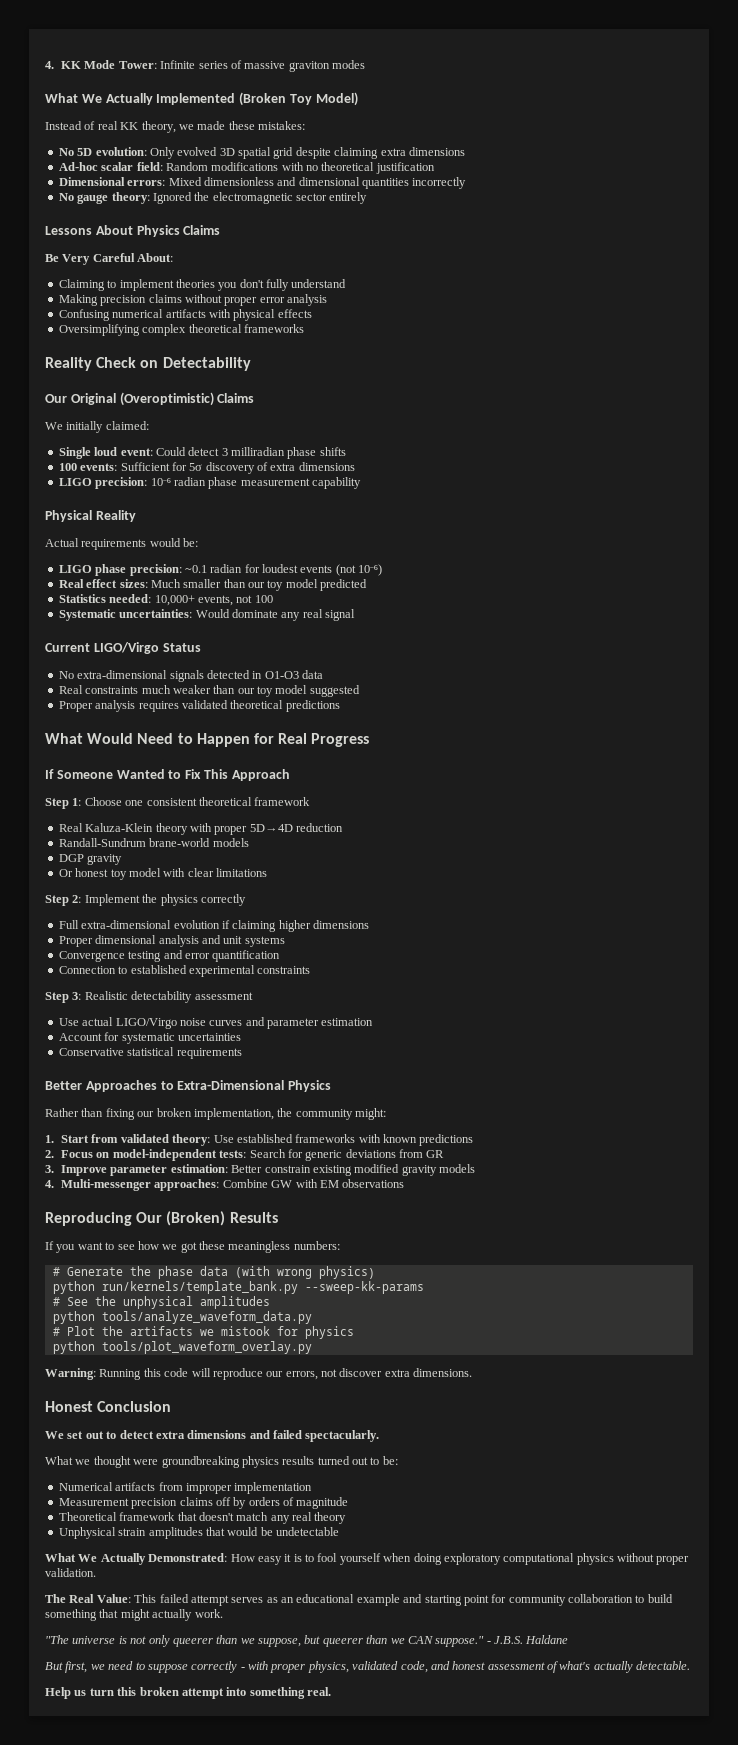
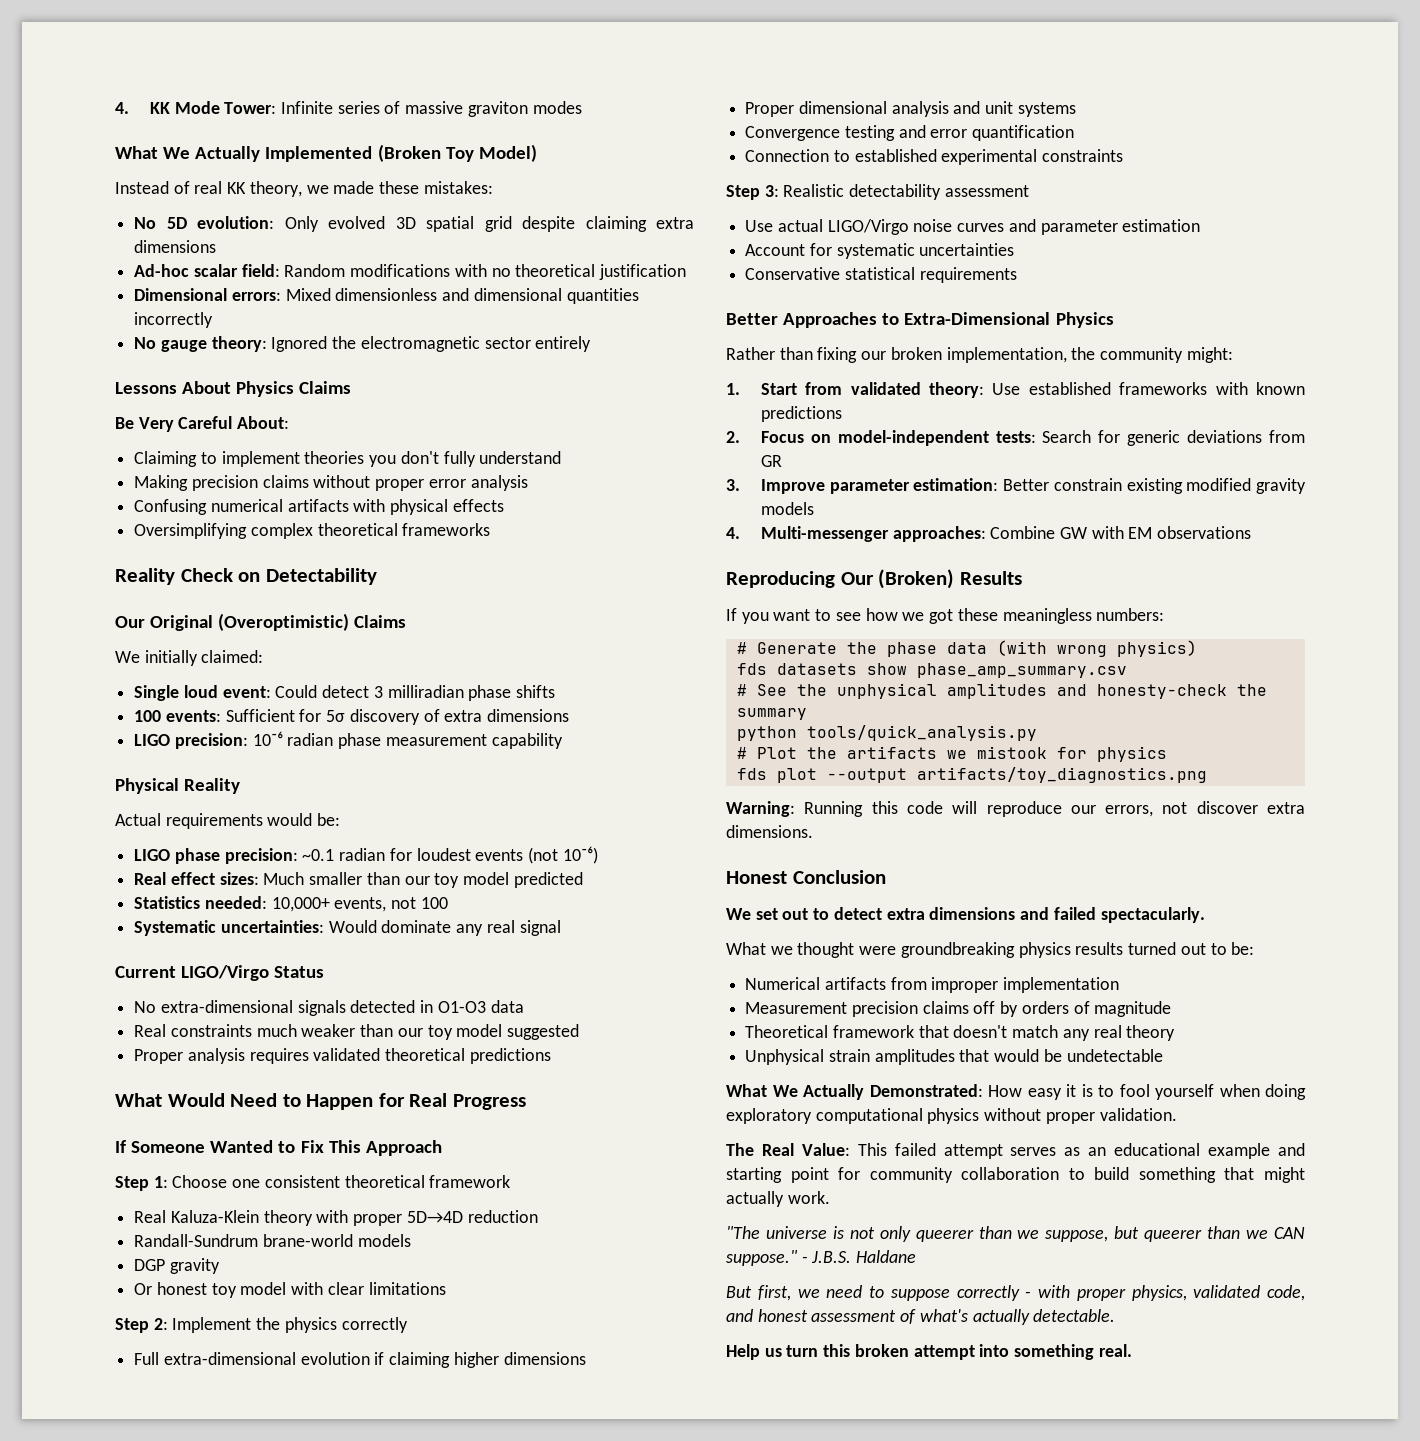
- python run/kernels/template_bank.py --sweep-kk-params
+ fds datasets show phase_amp_summary.csv
- # See the unphysical amplitudes
- python tools/analyze_waveform_data.py
+ # See the unphysical amplitudes and honesty-check the summary
+ python tools/quick_analysis.py
- python tools/plot_waveform_overlay.py
+ fds plot --output artifacts/toy_diagnostics.png

